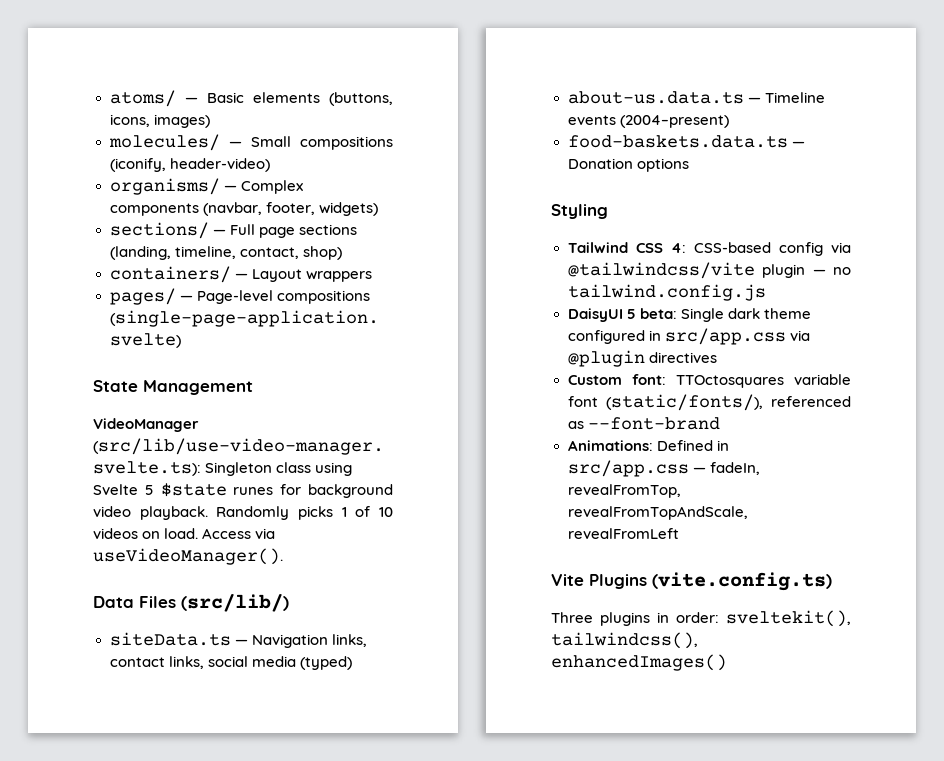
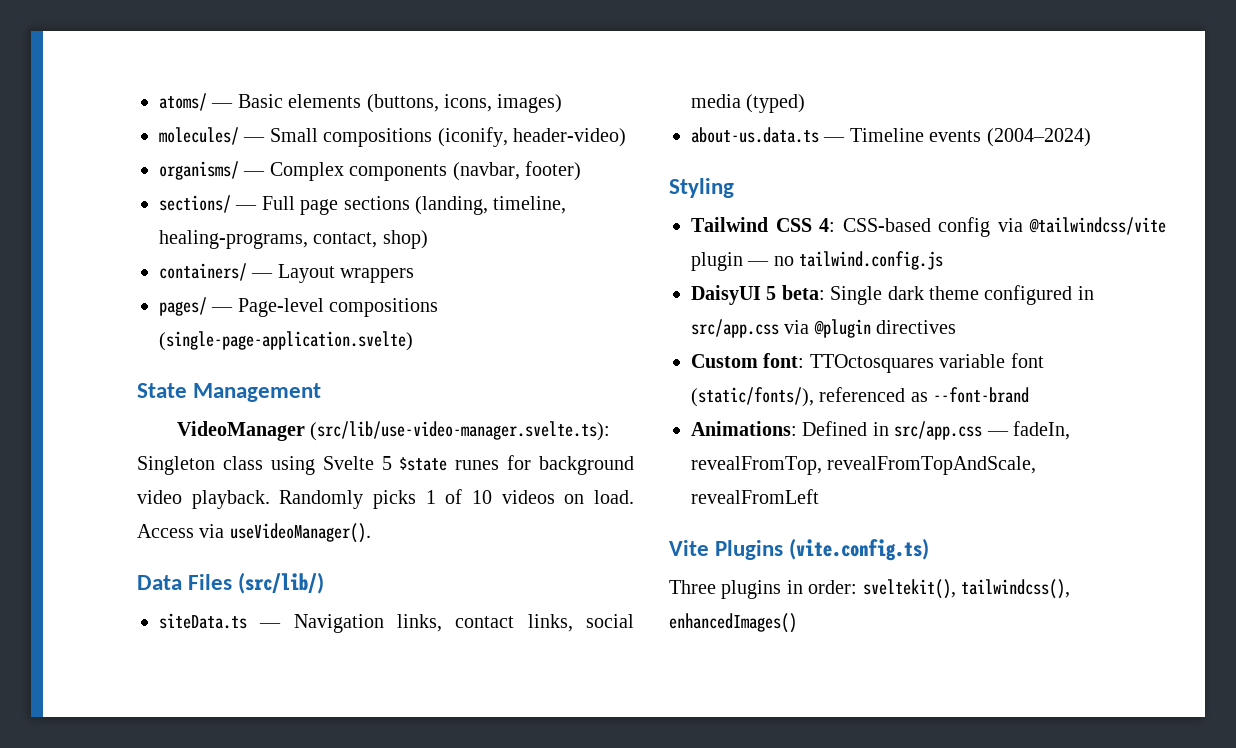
- organisms/ — Complex components (navbar, footer, widgets)
+ organisms/ — Complex components (navbar, footer)
- sections/ — Full page sections (landing, timeline, contact, shop)
+ sections/ — Full page sections (landing, timeline, healing-programs, contact, shop)
- about-us.data.ts — Timeline events (2004–present)
- food-baskets.data.ts — Donation options
+ about-us.data.ts — Timeline events (2004–2024)

